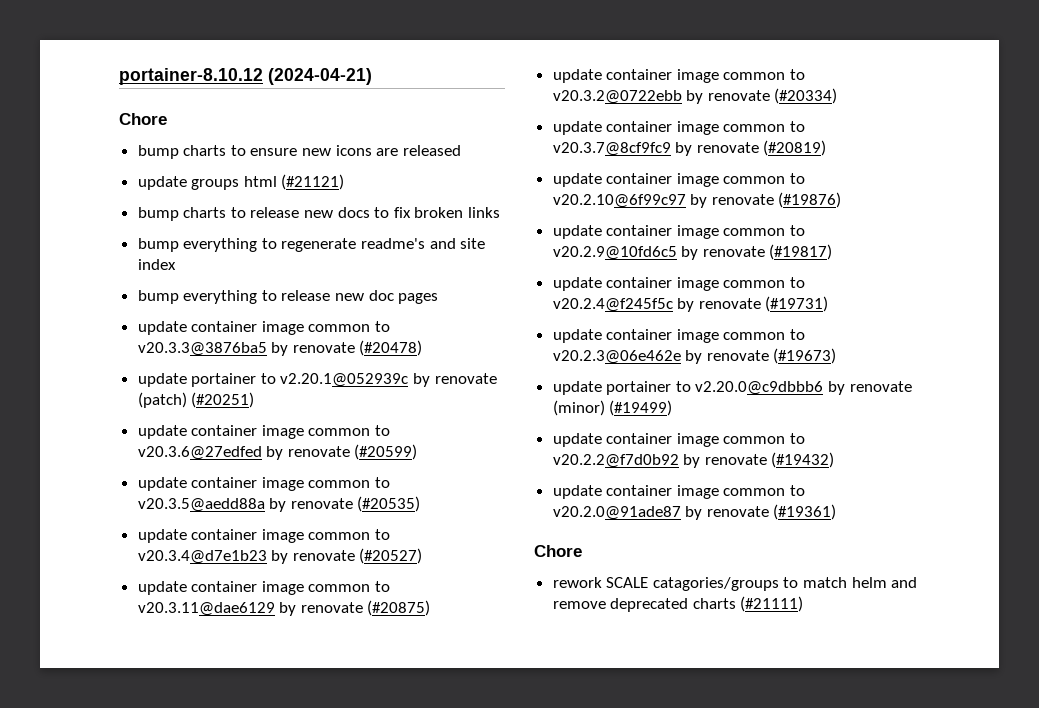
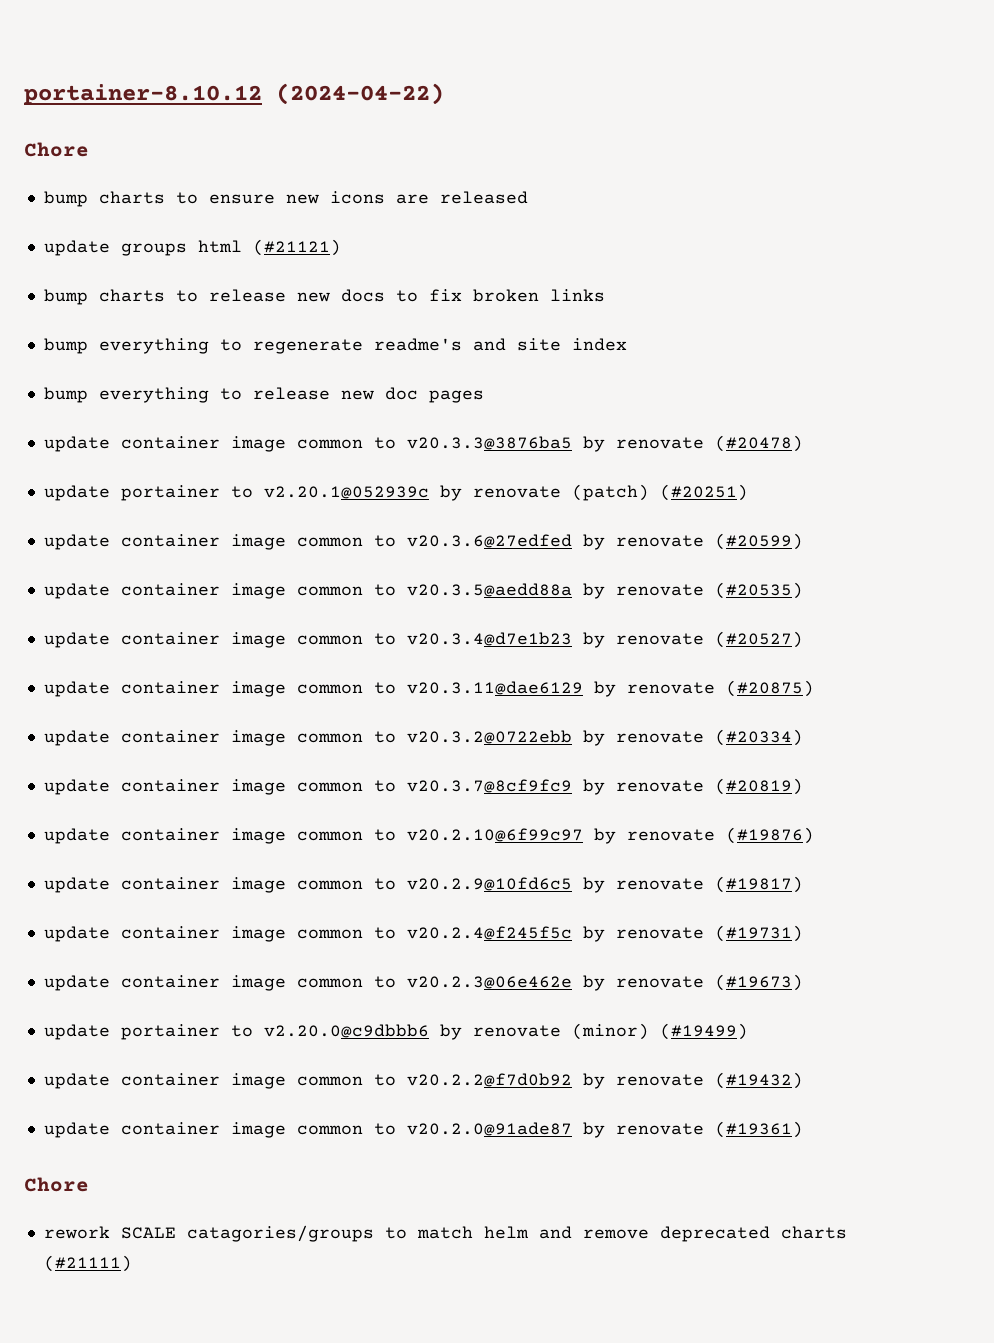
- portainer-8.10.12 (2024-04-21)
+ portainer-8.10.12 (2024-04-22)

